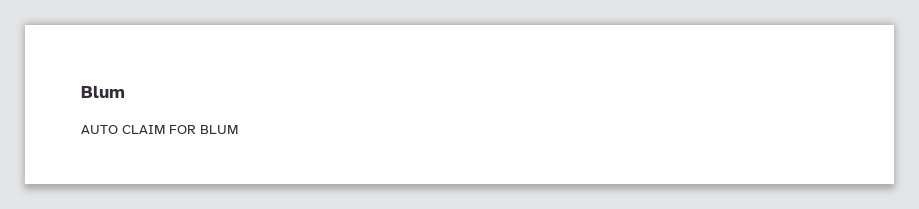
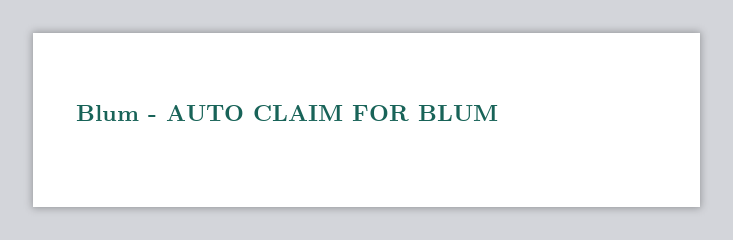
- Blum
- AUTO CLAIM FOR BLUM
+ Blum - AUTO CLAIM FOR BLUM

